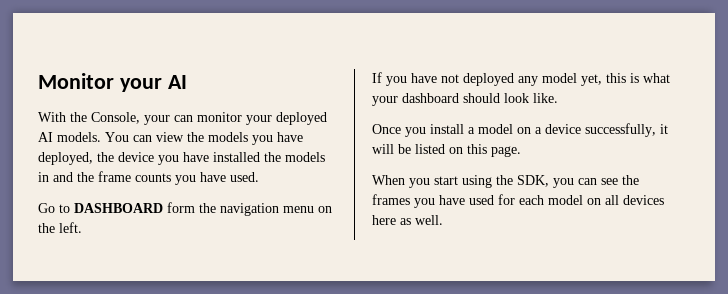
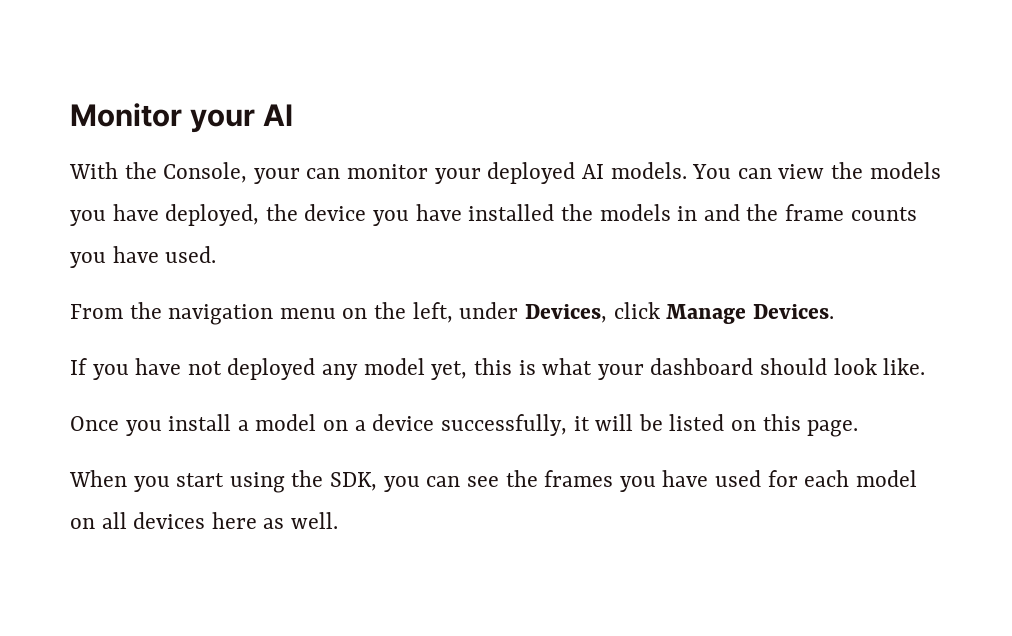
- Go to DASHBOARD form the navigation menu on the left.
+ From the navigation menu on the left, under Devices, click Manage Devices.

